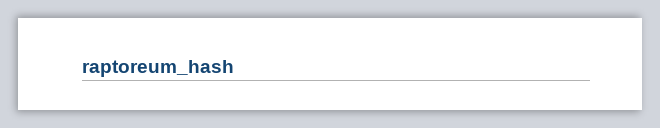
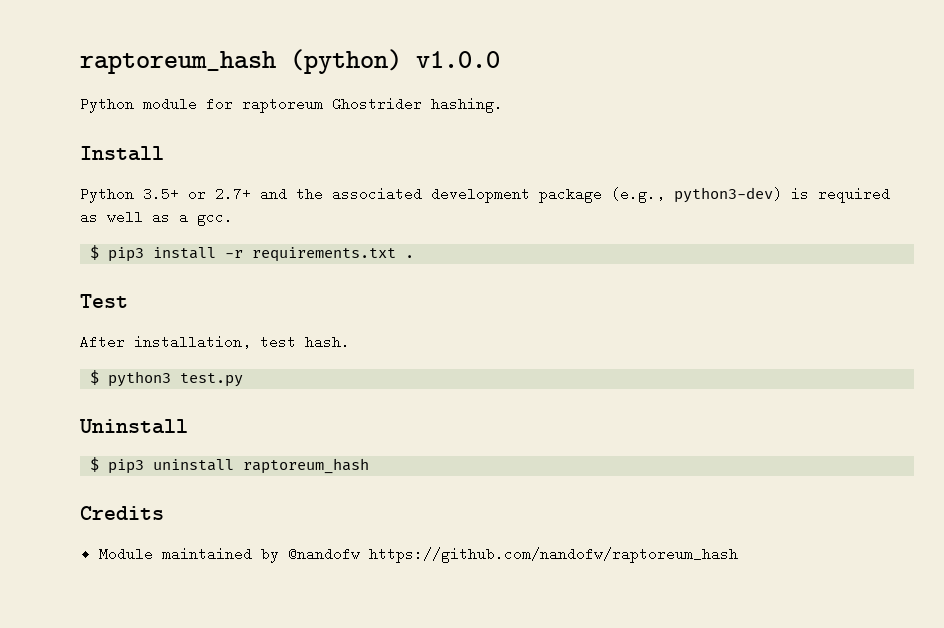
- raptoreum_hash
+ raptoreum_hash (python) v1.0.0
+ Python module for raptoreum Ghostrider hashing.
+ Install
+ Python 3.5+ or 2.7+ and the associated development package (e.g., python3-dev) is required as well as a gcc.
+ $ pip3 install -r requirements.txt .
+ Test
+ After installation, test hash.
+ $ python3 test.py
+ Uninstall
+ $ pip3 uninstall raptoreum_hash
+ Credits
+ Module maintained by @nandofw https://github.com/nandofw/raptoreum_hash

